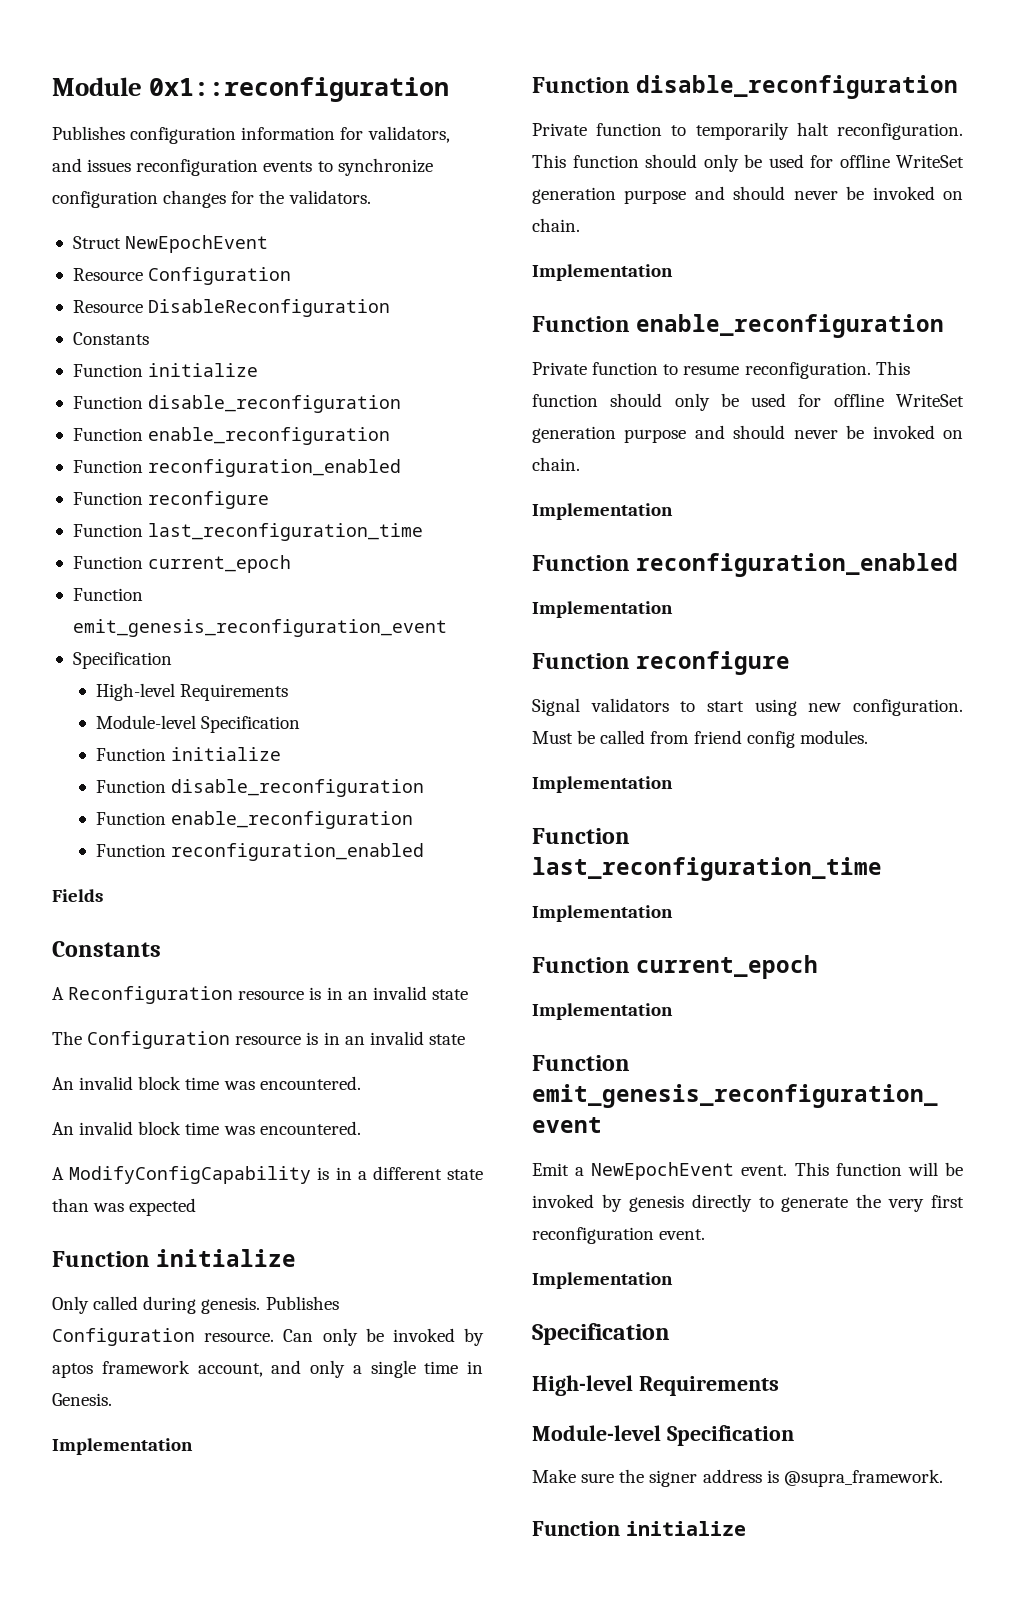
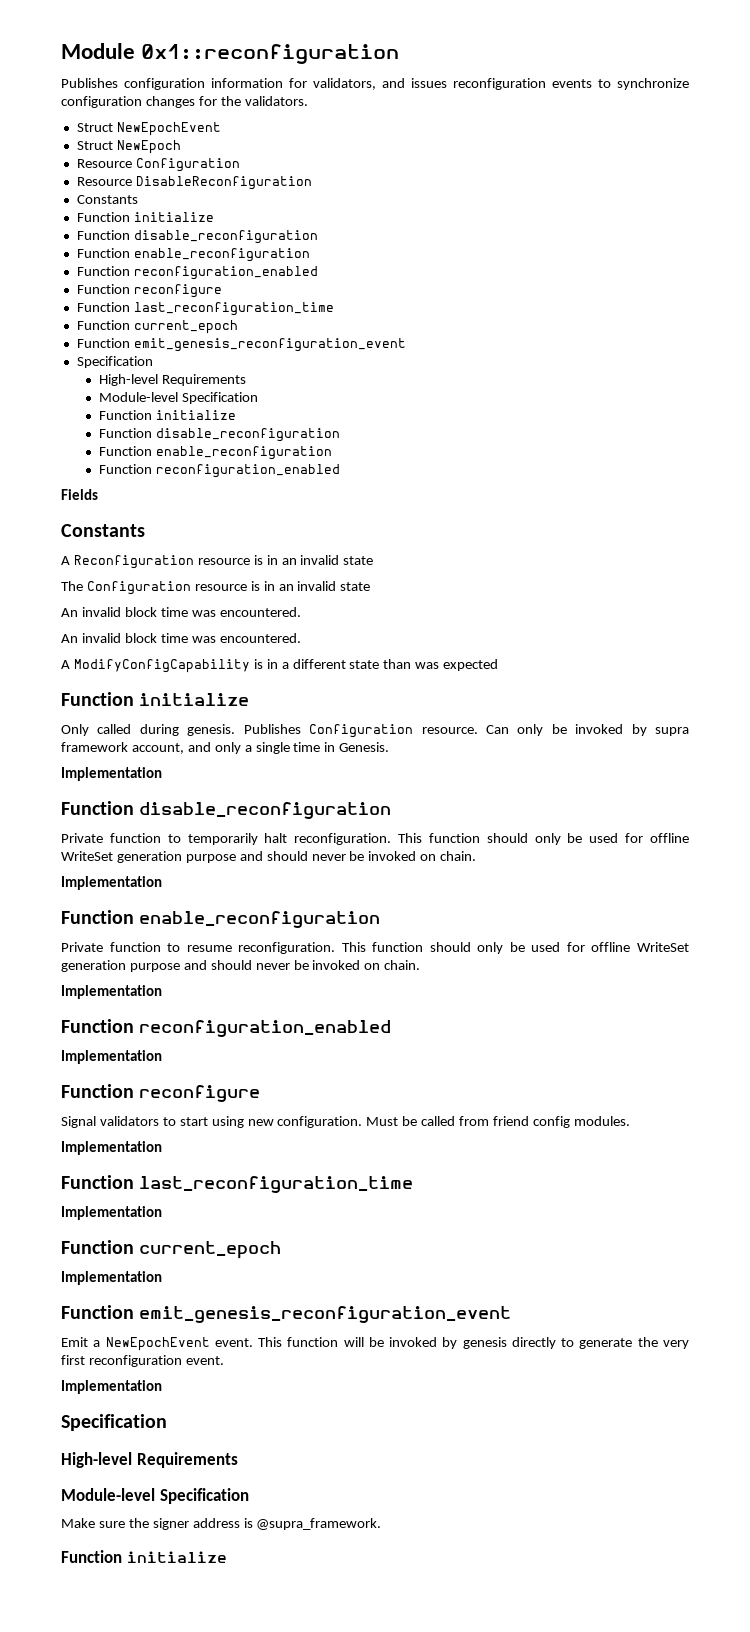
+ Struct NewEpoch
- Can only be invoked by aptos framework account, and only a single time in Genesis.
+ Can only be invoked by supra framework account, and only a single time in Genesis.

